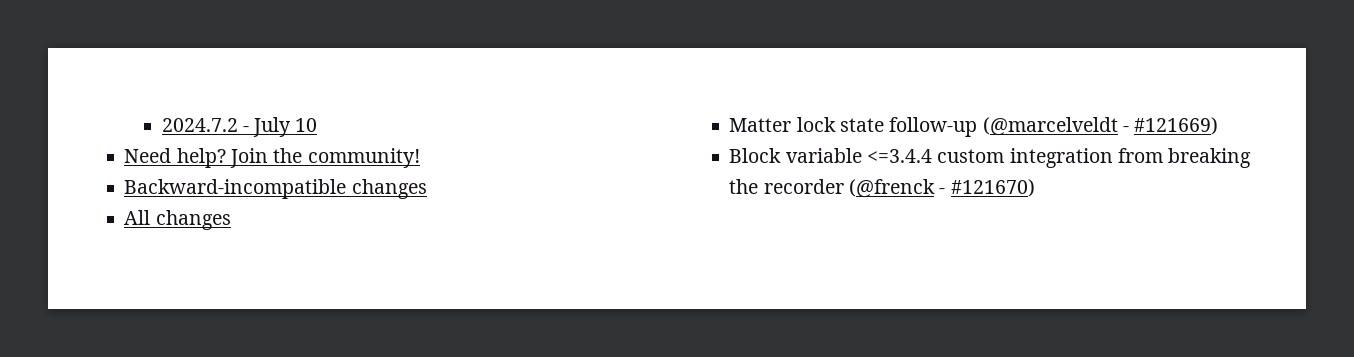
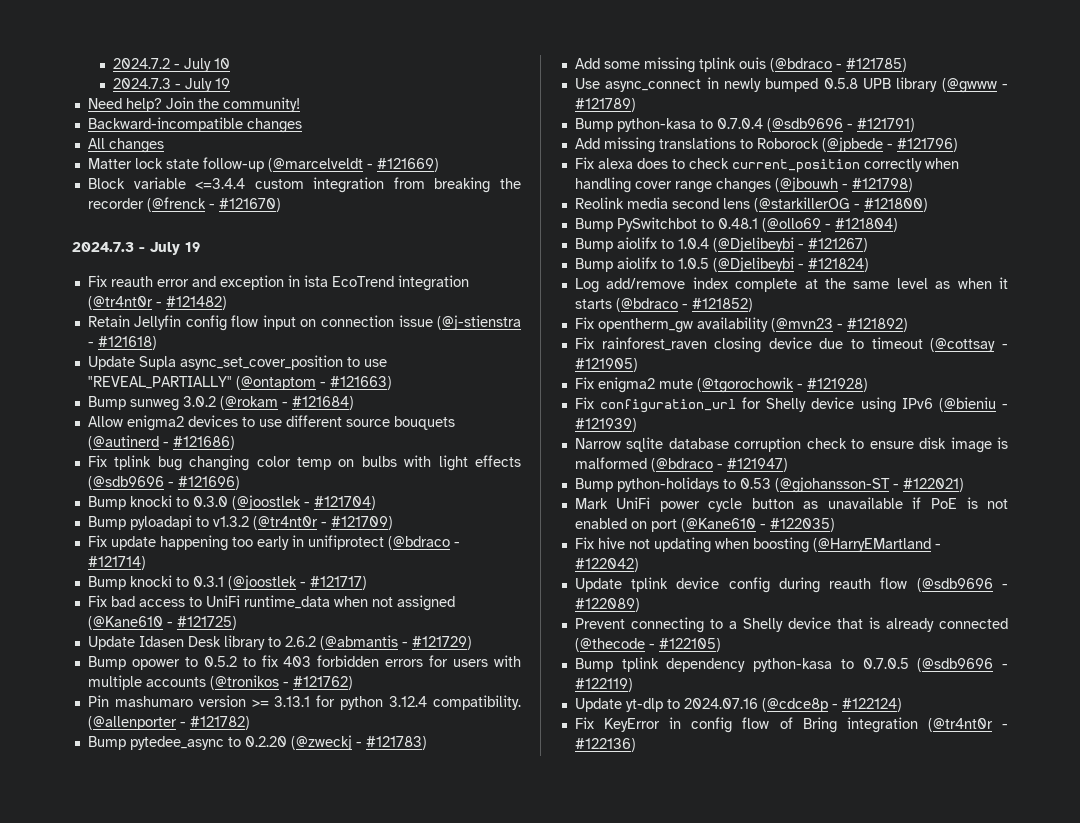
  2024.7.2 - July 10
+ 2024.7.3 - July 19
  Block variable <=3.4.4 custom integration from breaking the recorder (@frenck - #121670)
+ 2024.7.3 - July 19
+ Fix reauth error and exception in ista EcoTrend integration (@tr4nt0r - #121482)
+ Retain Jellyfin config flow input on connection issue (@j-stienstra - #121618)
+ Update Supla async_set_cover_position to use "REVEAL_PARTIALLY" (@ontaptom - #121663)
+ Bump sunweg 3.0.2 (@rokam - #121684)
+ Allow enigma2 devices to use different source bouquets (@autinerd - #121686)
+ Fix tplink bug changing color temp on bulbs with light effects (@sdb9696 - #121696)
+ Bump knocki to 0.3.0 (@joostlek - #121704)
+ Bump pyloadapi to v1.3.2 (@tr4nt0r - #121709)
+ Fix update happening too early in unifiprotect (@bdraco - #121714)
+ Bump knocki to 0.3.1 (@joostlek - #121717)
+ Fix bad access to UniFi runtime_data when not assigned (@Kane610 - #121725)
+ Update Idasen Desk library to 2.6.2 (@abmantis - #121729)
+ Bump opower to 0.5.2 to fix 403 forbidden errors for users with multiple accounts (@tronikos - #121762)
+ Pin mashumaro version >= 3.13.1 for python 3.12.4 compatibility. (@allenporter - #121782)
+ Bump pytedee_async to 0.2.20 (@zweckj - #121783)
+ Add some missing tplink ouis (@bdraco - #121785)
+ Use async_connect in newly bumped 0.5.8 UPB library (@gwww - #121789)
+ Bump python-kasa to 0.7.0.4 (@sdb9696 - #121791)
+ Add missing translations to Roborock (@jpbede - #121796)
+ Fix alexa does to check current_position correctly when handling cover range changes (@jbouwh - #121798)
+ Reolink media second lens (@starkillerOG - #121800)
+ Bump PySwitchbot to 0.48.1 (@ollo69 - #121804)
+ Bump aiolifx to 1.0.4 (@Djelibeybi - #121267)
+ Bump aiolifx to 1.0.5 (@Djelibeybi - #121824)
+ Log add/remove index complete at the same level as when it starts (@bdraco - #121852)
+ Fix opentherm_gw availability (@mvn23 - #121892)
+ Fix rainforest_raven closing device due to timeout (@cottsay - #121905)
+ Fix enigma2 mute (@tgorochowik - #121928)
+ Fix configuration_url for Shelly device using IPv6 (@bieniu - #121939)
+ Narrow sqlite database corruption check to ensure disk image is malformed (@bdraco - #121947)
+ Bump python-holidays to 0.53 (@gjohansson-ST - #122021)
+ Mark UniFi power cycle button as unavailable if PoE is not enabled on port (@Kane610 - #122035)
+ Fix hive not updating when boosting (@HarryEMartland - #122042)
+ Update tplink device config during reauth flow (@sdb9696 - #122089)
+ Prevent connecting to a Shelly device that is already connected (@thecode - #122105)
+ Bump tplink dependency python-kasa to 0.7.0.5 (@sdb9696 - #122119)
+ Update yt-dlp to 2024.07.16 (@cdce8p - #122124)
+ Fix KeyError in config flow of Bring integration (@tr4nt0r - #122136)

